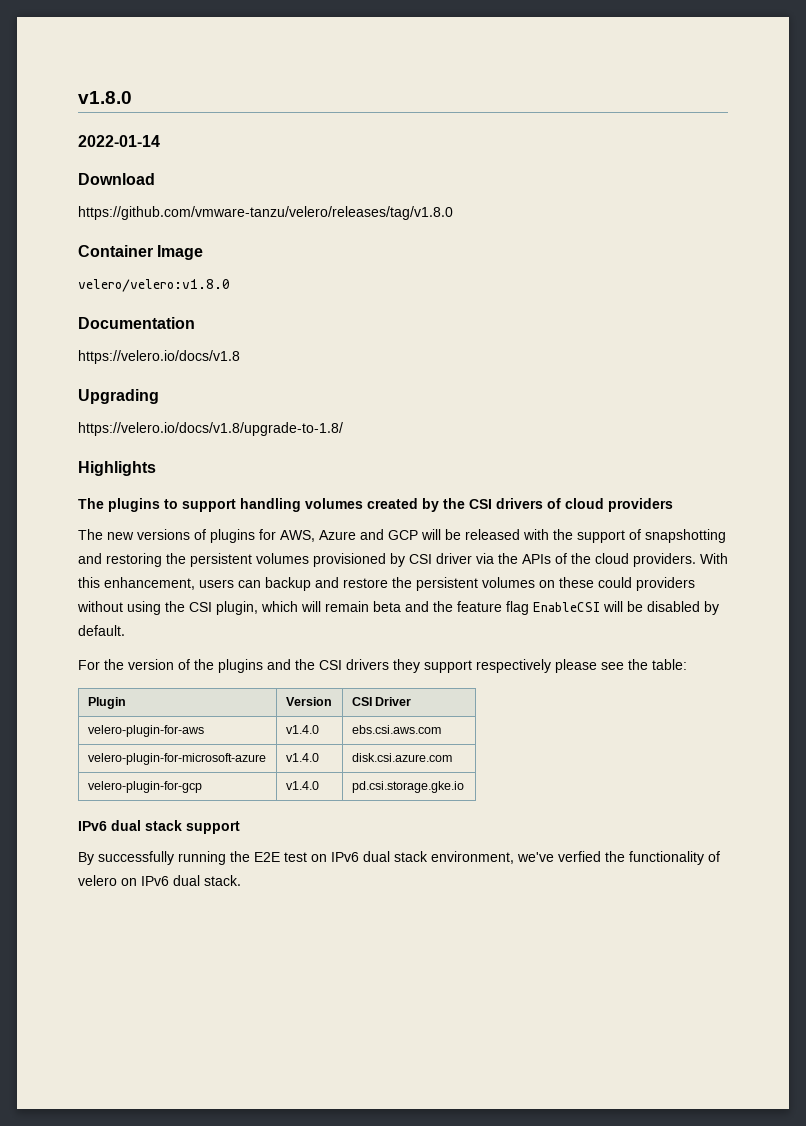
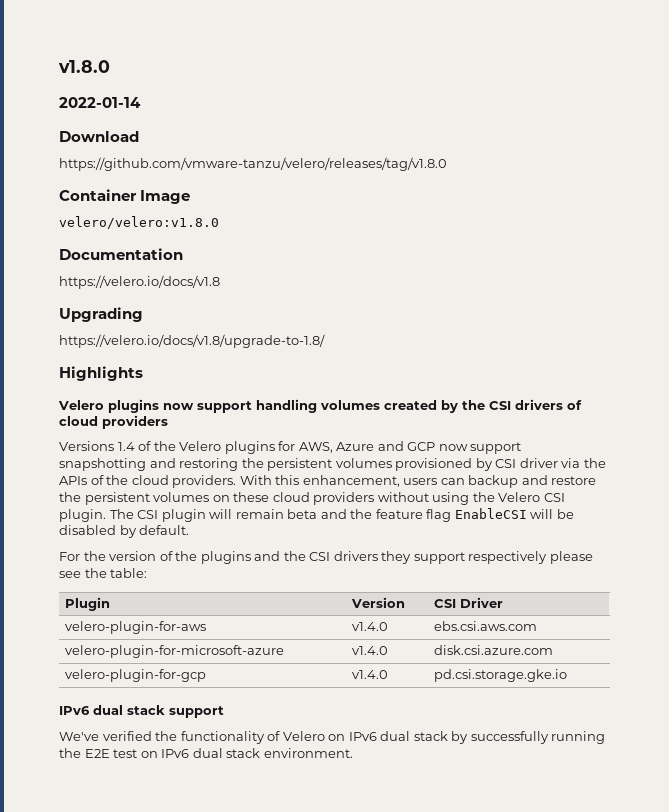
- The plugins to support handling volumes created by the CSI drivers of cloud providers
+ Velero plugins now support handling volumes created by the CSI drivers of cloud providers
- The new versions of plugins for AWS, Azure and GCP will be released with the support of snapshotting and restoring the persistent volumes provisioned by CSI driver via the APIs of the cloud providers.
+ Versions 1.4 of the Velero plugins for AWS, Azure and GCP now support snapshotting and restoring the persistent volumes provisioned by CSI driver via the APIs of the cloud providers.
- With this enhancement, users can backup and restore the persistent volumes on these could providers without using the CSI plugin, which will remain beta and the feature flag EnableCSI will be disabled by default.
+ With this enhancement, users can backup and restore the persistent volumes on these cloud providers without using the Velero CSI plugin. The CSI plugin will remain beta and the feature flag EnableCSI will be disabled by default.
- By successfully running the E2E test on IPv6 dual stack environment, we've verfied the functionality of velero on IPv6 dual stack.
+ We've verified the functionality of Velero on IPv6 dual stack by successfully running the E2E test on IPv6 dual stack environment.

